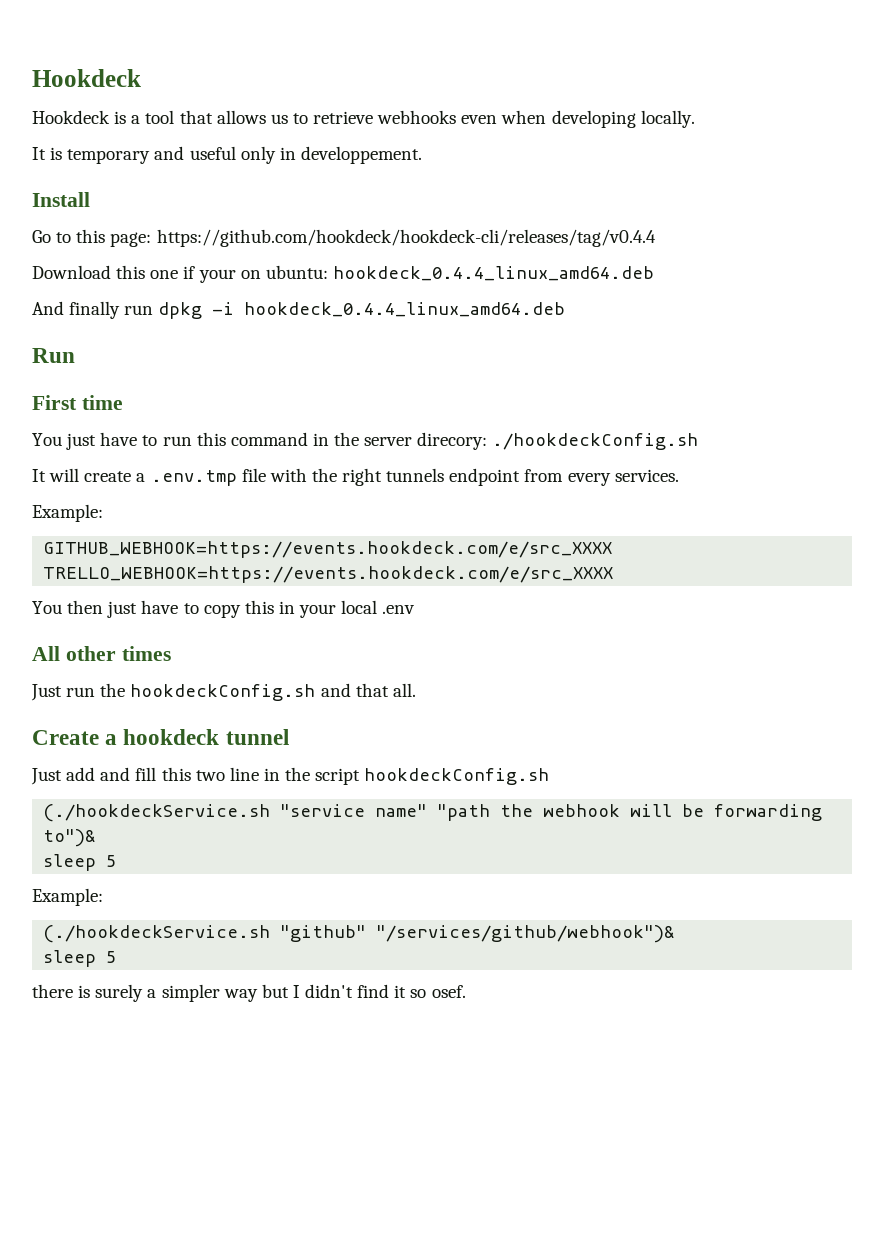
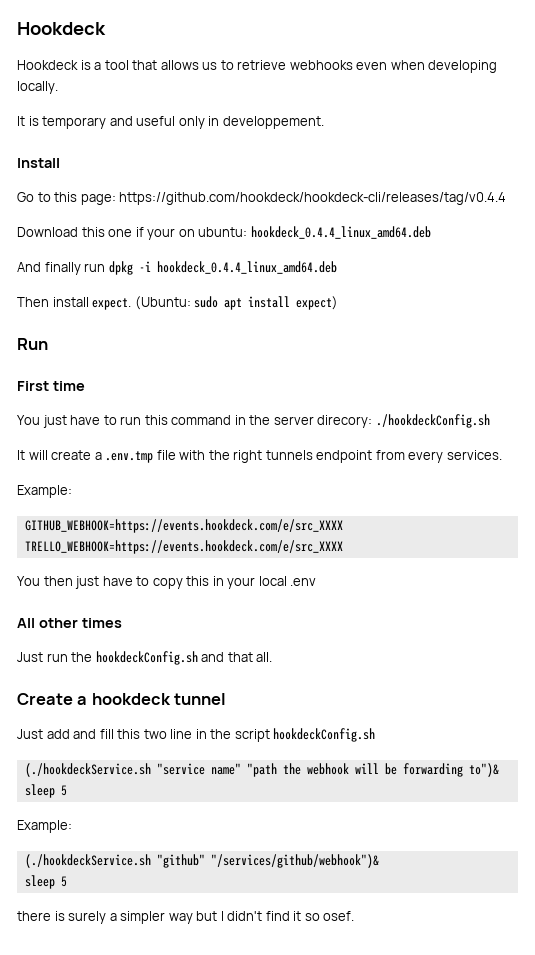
+ Then install expect. (Ubuntu: sudo apt install expect)

